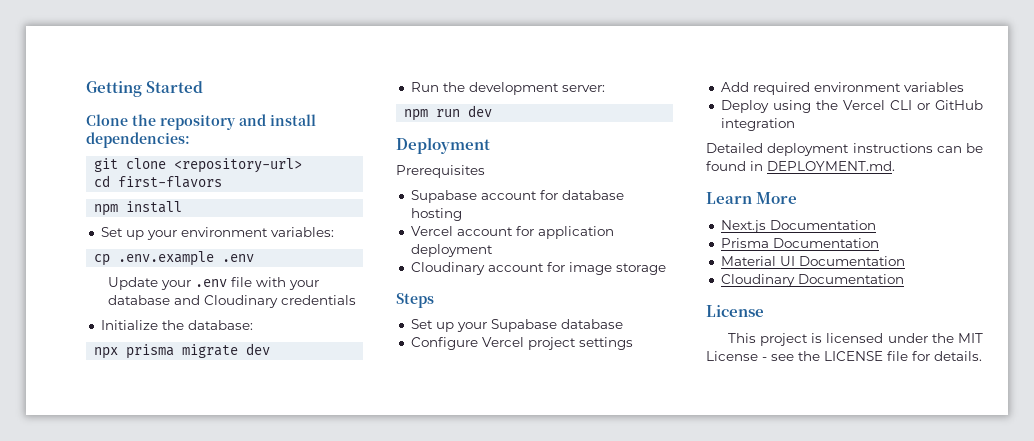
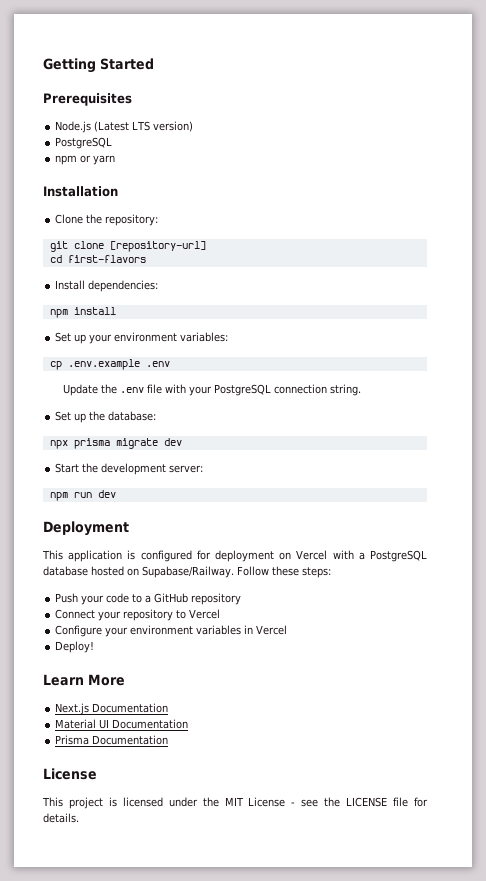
- Clone the repository and install dependencies:
+ Prerequisites
+ Node.js (Latest LTS version)
+ PostgreSQL
+ npm or yarn
+ Installation
+ Clone the repository:
- git clone <repository-url>
+ git clone [repository-url]
+ Install dependencies:
- Update your .env file with your database and Cloudinary credentials
- Initialize the database:
+ Update the .env file with your PostgreSQL connection string.
+ Set up the database:
- Run the development server:
+ Start the development server:
- Prerequisites
- Supabase account for database hosting
- Vercel account for application deployment
- Cloudinary account for image storage
- Steps
- Set up your Supabase database
- Configure Vercel project settings
- Add required environment variables
- Deploy using the Vercel CLI or GitHub integration
- Detailed deployment instructions can be found in DEPLOYMENT.md.
+ This application is configured for deployment on Vercel with a PostgreSQL database hosted on Supabase/Railway. Follow these steps:
+ Push your code to a GitHub repository
+ Connect your repository to Vercel
+ Configure your environment variables in Vercel
+ Deploy!
- Prisma Documentation
- Cloudinary Documentation
+ Prisma Documentation

